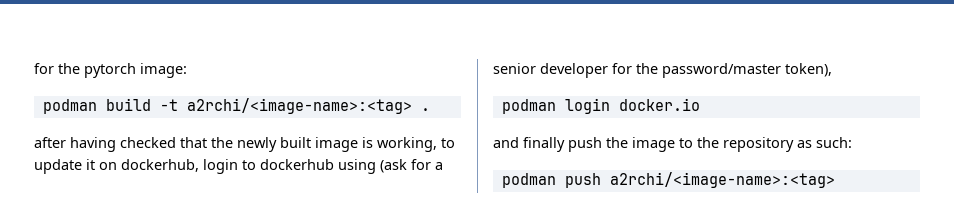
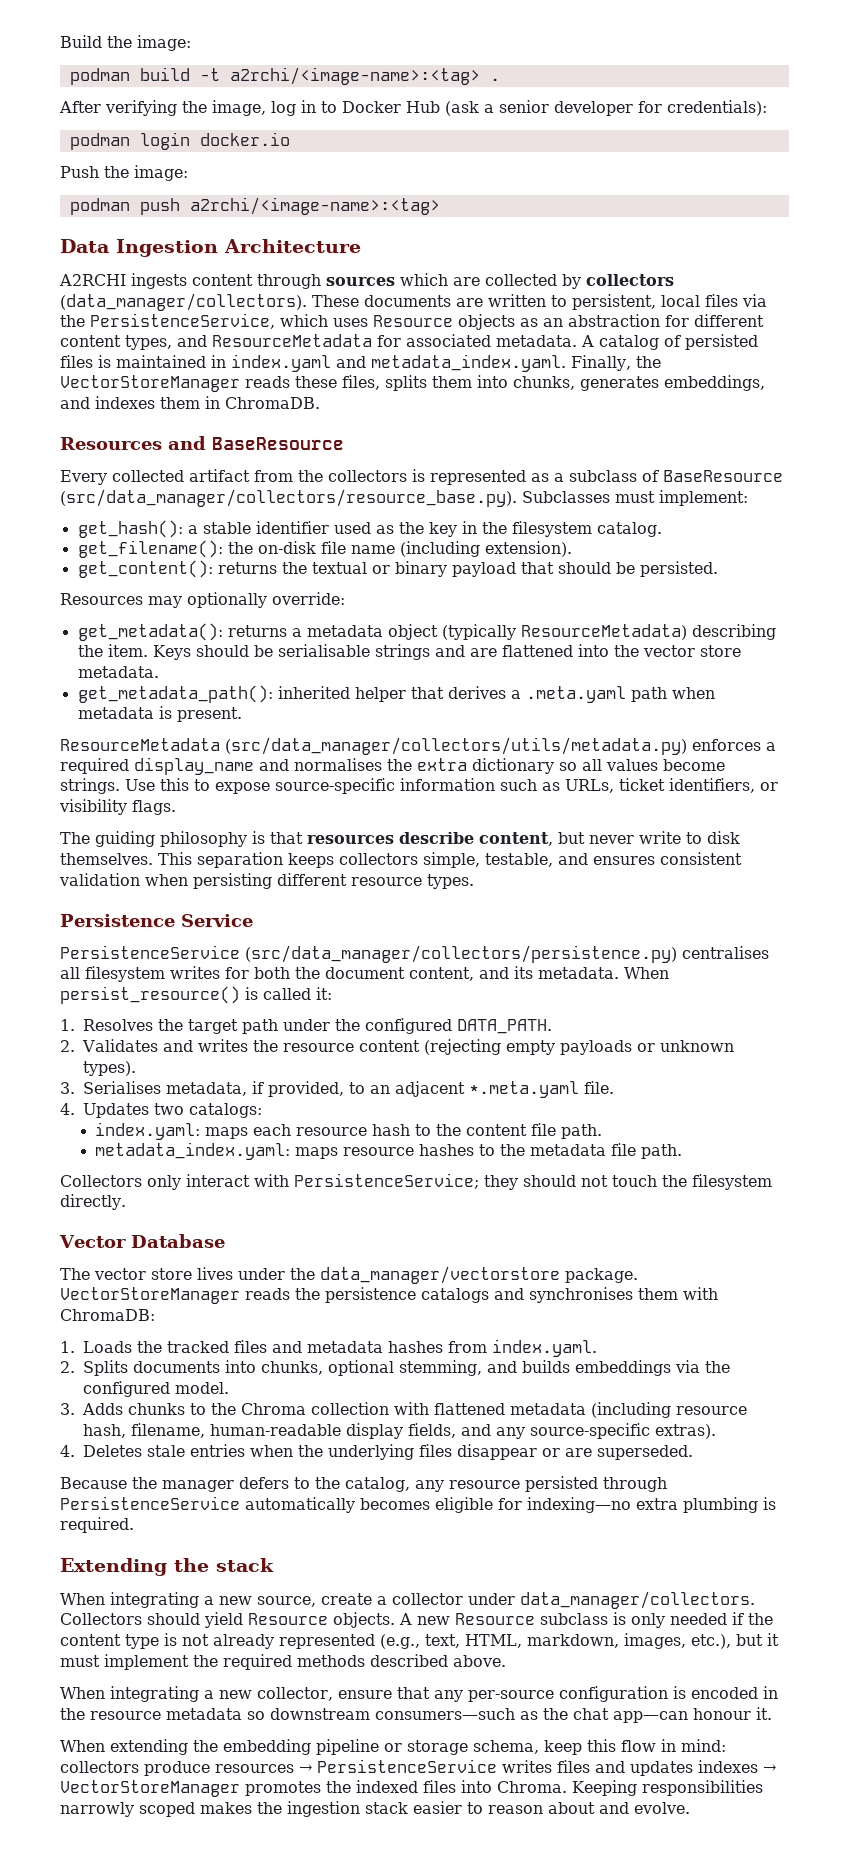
- for the pytorch image:
+ Build the image:
- after having checked that the newly built image is working, to update it on dockerhub, login to dockerhub using (ask for a senior developer for the password/master token),
+ After verifying the image, log in to Docker Hub (ask a senior developer for credentials):
- and finally push the image to the repository as such:
+ Push the image:
  podman push a2rchi/<image-name>:<tag>
+ Data Ingestion Architecture
+ A2RCHI ingests content through sources which are collected by collectors (data_manager/collectors). These documents are written to persistent, local files via the PersistenceService, which uses Resource objects as an abstraction for different content types, and ResourceMetadata for associated metadata. A catalog of persisted files is maintained in index.yaml and metadata_index.yaml. Finally, the VectorStoreManager reads these files, splits them into chunks, generates embeddings, and indexes them in ChromaDB.
+ Resources and BaseResource
+ Every collected artifact from the collectors is represented as a subclass of BaseResource (src/data_manager/collectors/resource_base.py). Subclasses must implement:
+ get_hash(): a stable identifier used as the key in the filesystem catalog.
+ get_filename(): the on-disk file name (including extension).
+ get_content(): returns the textual or binary payload that should be persisted.
+ Resources may optionally override:
+ get_metadata(): returns a metadata object (typically ResourceMetadata) describing the item. Keys should be serialisable strings and are flattened into the vector store metadata.
+ get_metadata_path(): inherited helper that derives a .meta.yaml path when metadata is present.
+ ResourceMetadata (src/data_manager/collectors/utils/metadata.py) enforces a required display_name and normalises the extra dictionary so all values become strings. Use this to expose source-specific information such as URLs, ticket identifiers, or visibility flags.
+ The guiding philosophy is that resources describe content, but never write to disk themselves. This separation keeps collectors simple, testable, and ensures consistent validation when persisting different resource types.
+ Persistence Service
+ PersistenceService (src/data_manager/collectors/persistence.py) centralises all filesystem writes for both the document content, and its metadata. When persist_resource() is called it:
+ 1. Resolves the target path under the configured DATA_PATH.
+ 2. Validates and writes the resource content (rejecting empty payloads or unknown types).
+ 3. Serialises metadata, if provided, to an adjacent *.meta.yaml file.
+ 4. Updates two catalogs:
+ index.yaml: maps each resource hash to the content file path.
+ metadata_index.yaml: maps resource hashes to the metadata file path.
+ Collectors only interact with PersistenceService; they should not touch the filesystem directly.
+ Vector Database
+ The vector store lives under the data_manager/vectorstore package. VectorStoreManager reads the persistence catalogs and synchronises them with ChromaDB:
+ 1. Loads the tracked files and metadata hashes from index.yaml.
+ 2. Splits documents into chunks, optional stemming, and builds embeddings via the configured model.
+ 3. Adds chunks to the Chroma collection with flattened metadata (including resource hash, filename, human-readable display fields, and any source-specific extras).
+ 4. Deletes stale entries when the underlying files disappear or are superseded.
+ Because the manager defers to the catalog, any resource persisted through PersistenceService automatically becomes eligible for indexing—no extra plumbing is required.
+ Extending the stack
+ When integrating a new source, create a collector under data_manager/collectors. Collectors should yield Resource objects. A new Resource subclass is only needed if the content type is not already represented (e.g., text, HTML, markdown, images, etc.), but it must implement the required methods described above.
+ When integrating a new collector, ensure that any per-source configuration is encoded in the resource metadata so downstream consumers—such as the chat app—can honour it.
+ When extending the embedding pipeline or storage schema, keep this flow in mind: collectors produce resources → PersistenceService writes files and updates indexes → VectorStoreManager promotes the indexed files into Chroma. Keeping responsibilities narrowly scoped makes the ingestion stack easier to reason about and evolve.

